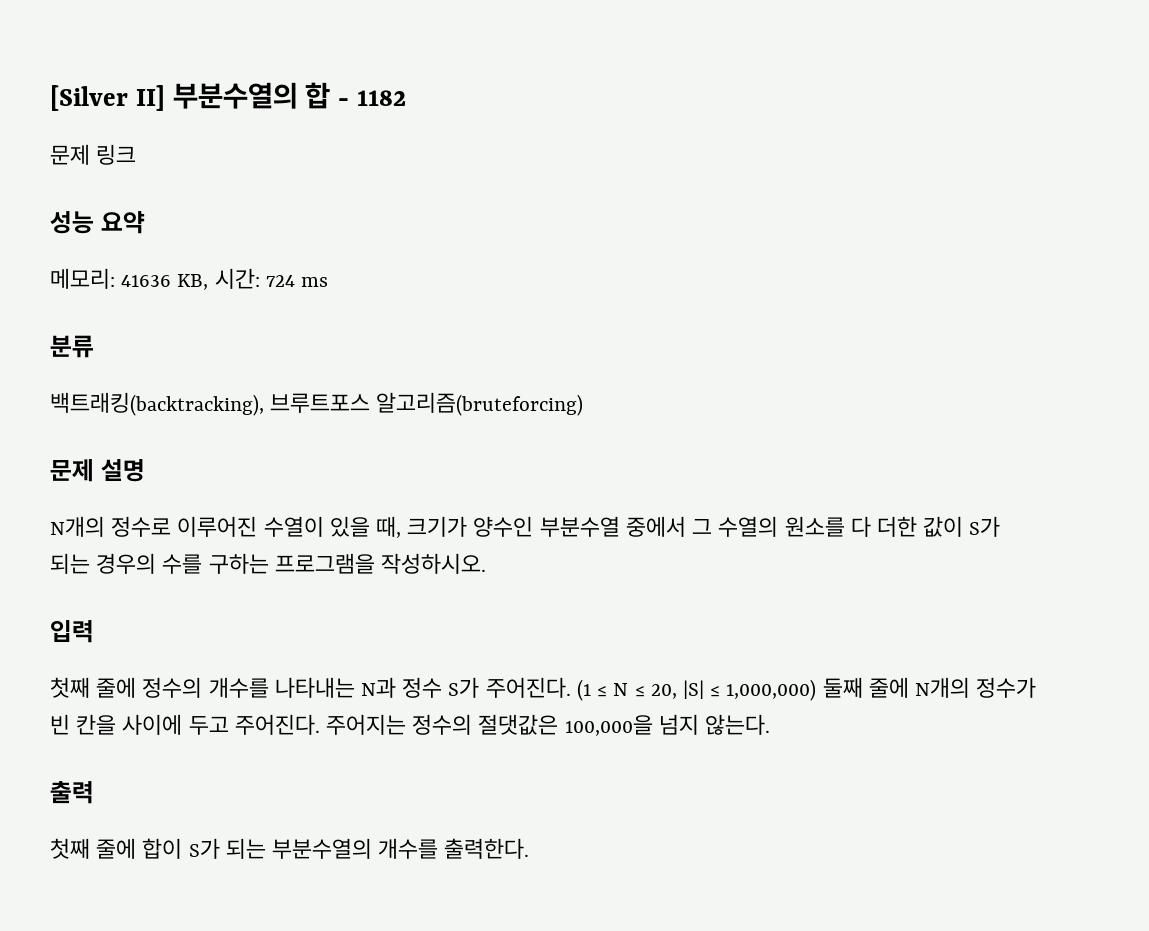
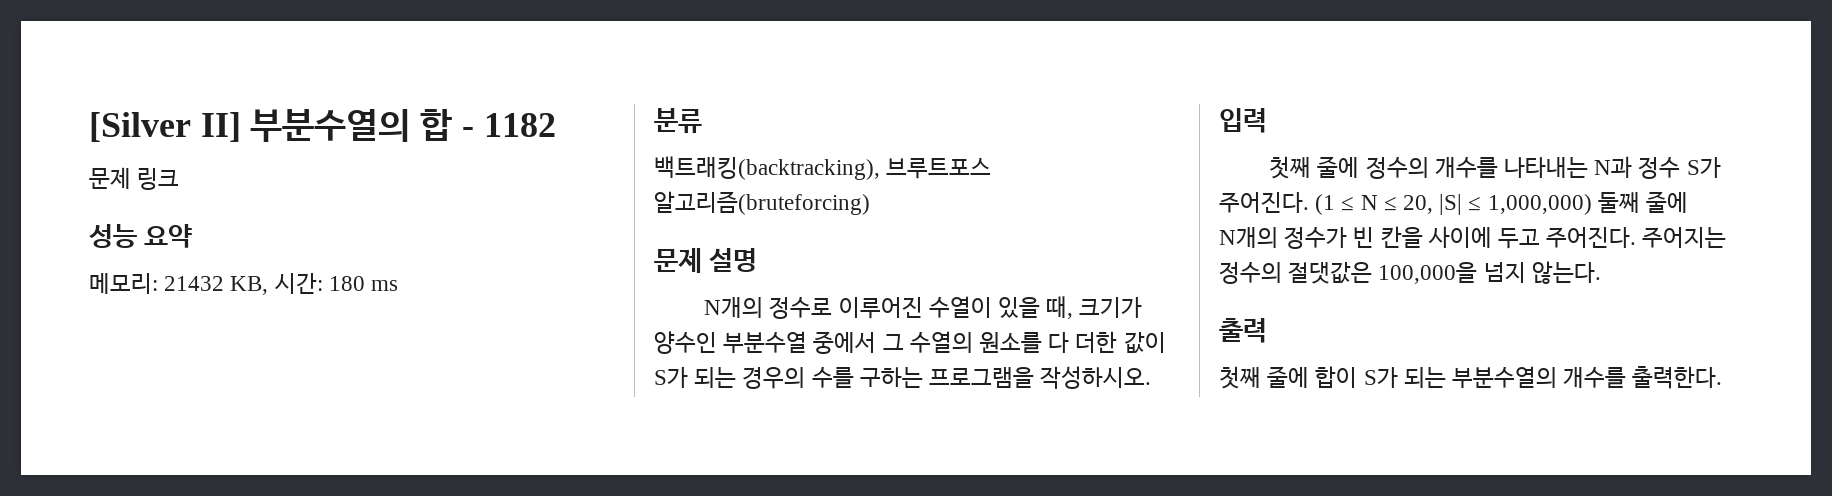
- 메모리: 41636 KB, 시간: 724 ms
+ 메모리: 21432 KB, 시간: 180 ms

